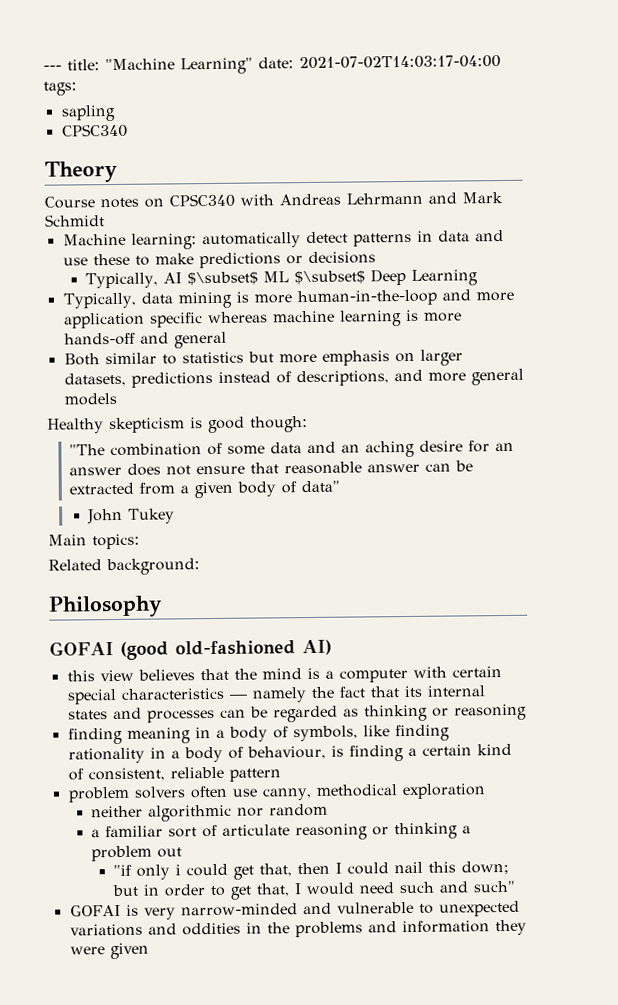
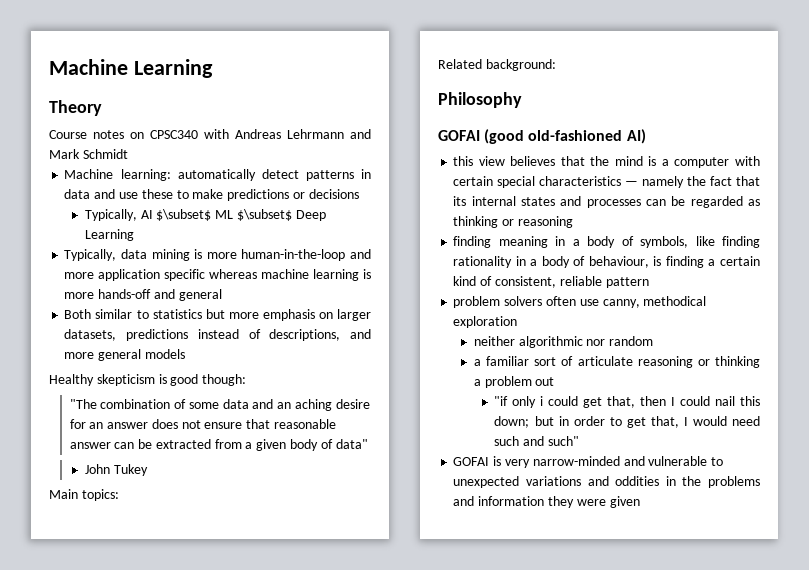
- --- title: "Machine Learning" date: 2021-07-02T14:03:17-04:00 tags:
- sapling
- CPSC340
+ Machine Learning

